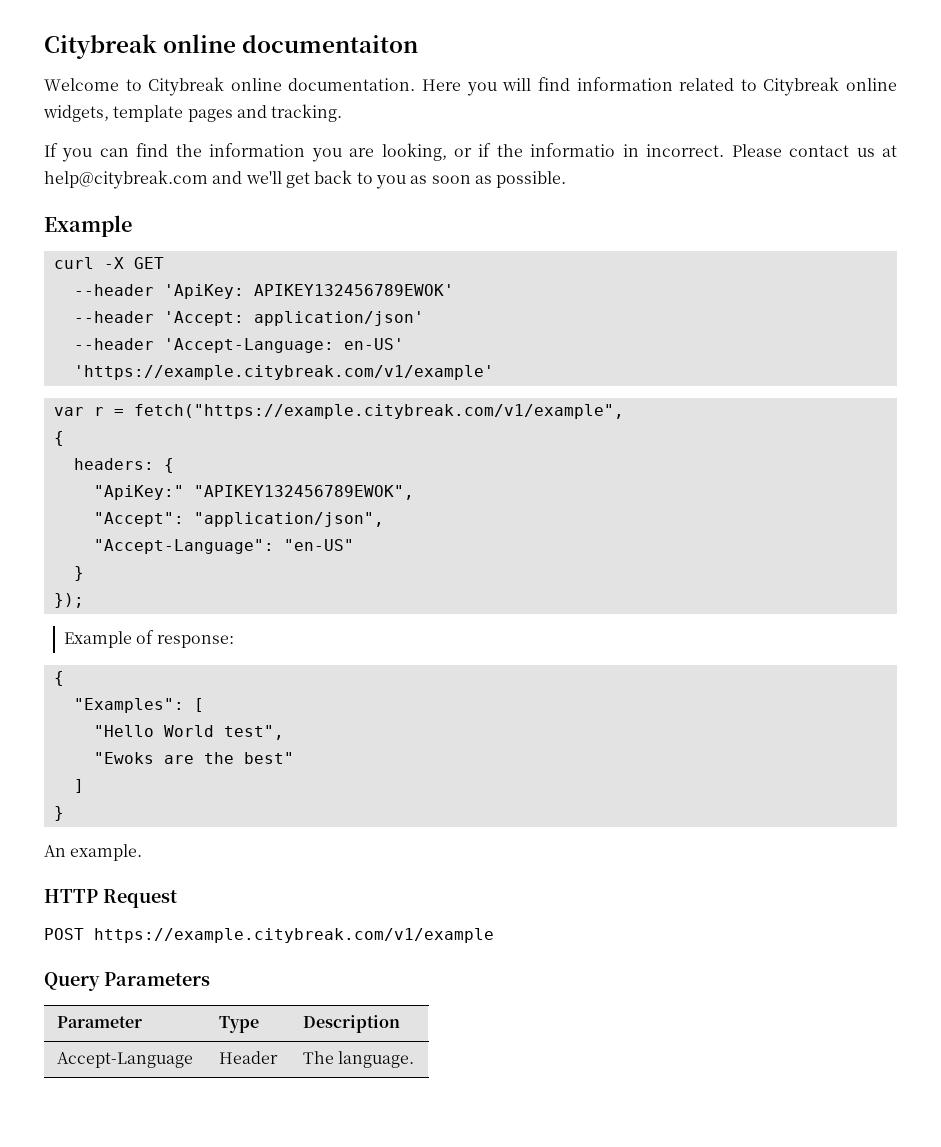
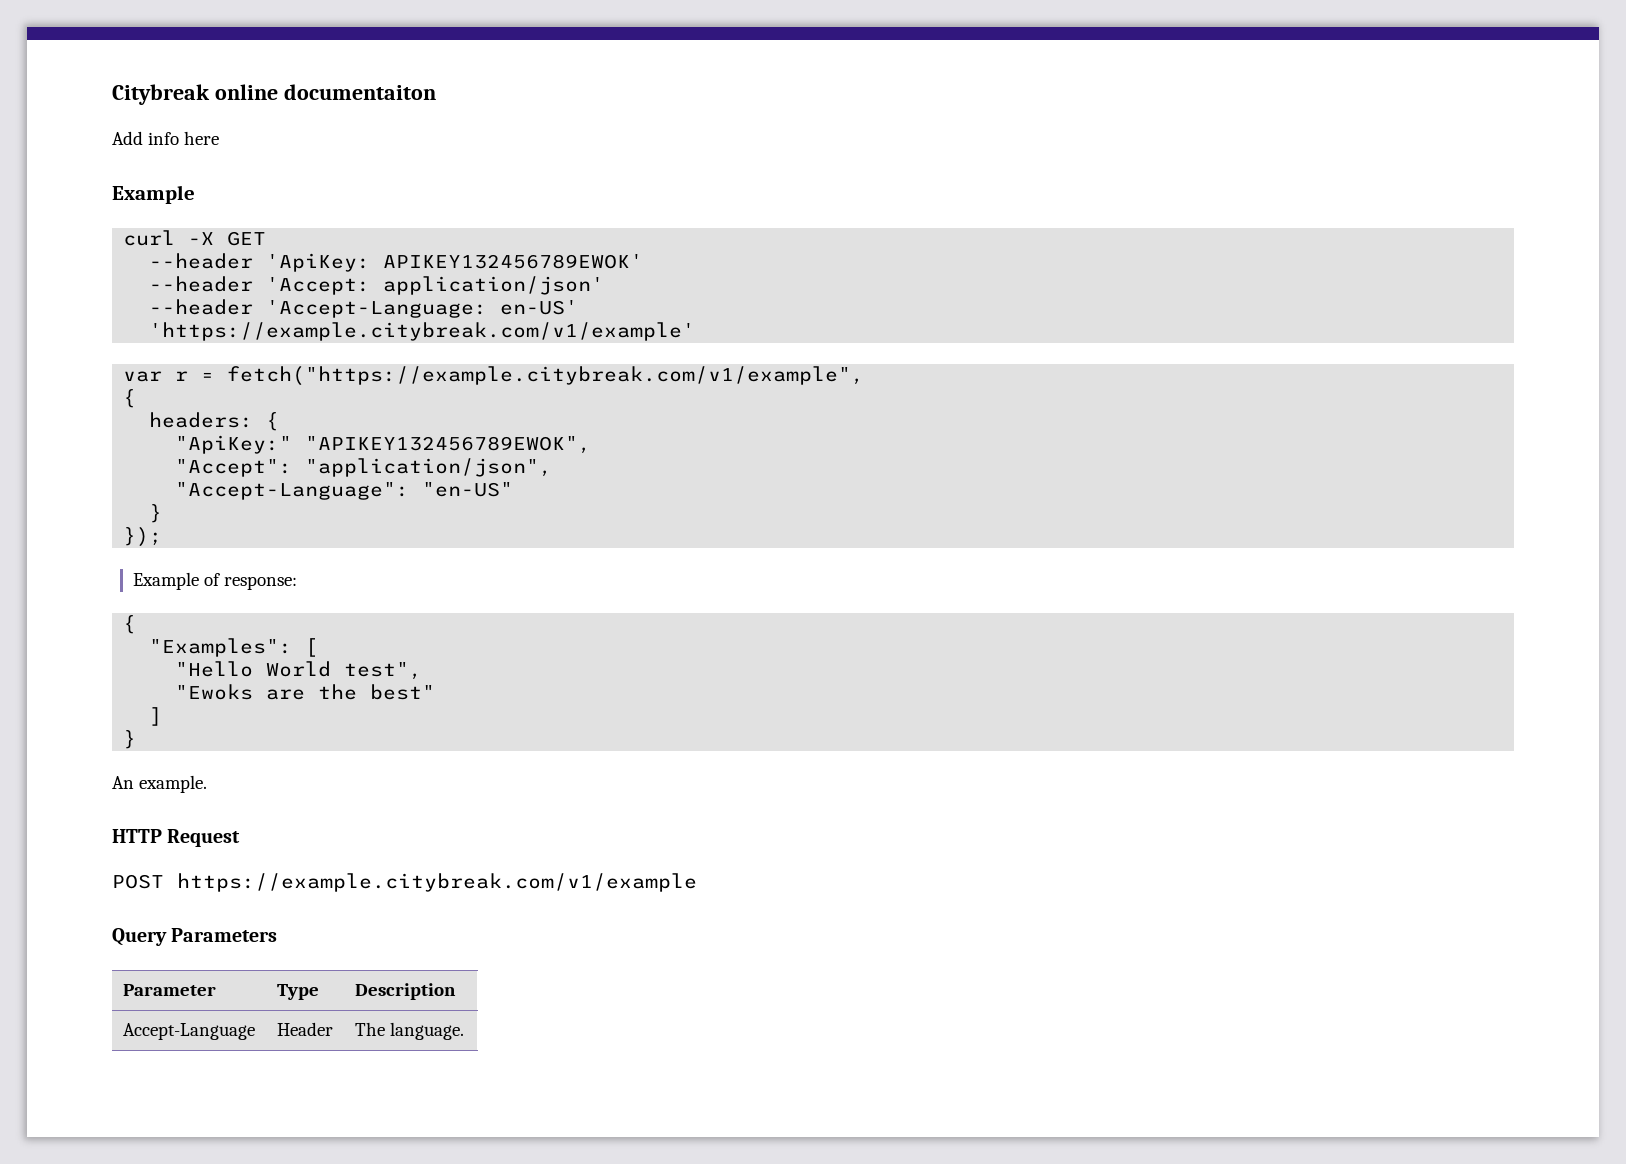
- Welcome to Citybreak online documentation. Here you will find information related to Citybreak online widgets, template pages and tracking.
- If you can find the information you are looking, or if the informatio in incorrect. Please contact us at help@citybreak.com and we'll get back to you as soon as possible.
+ Add info here

